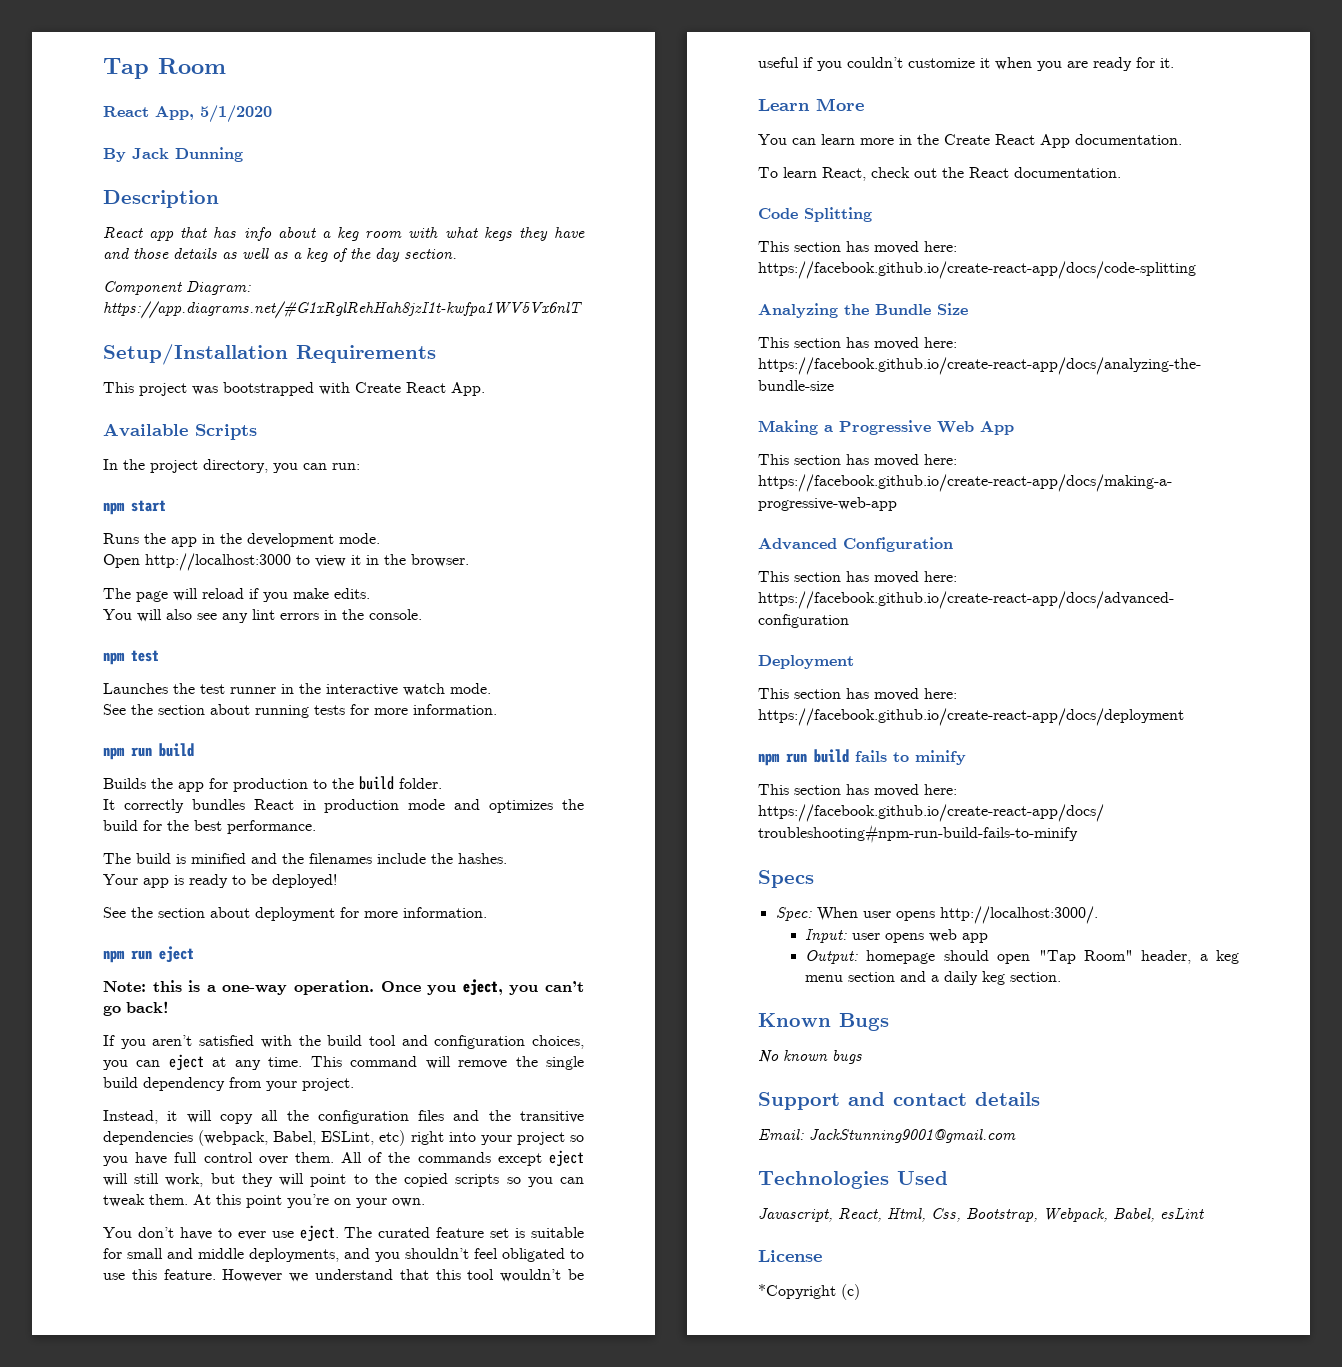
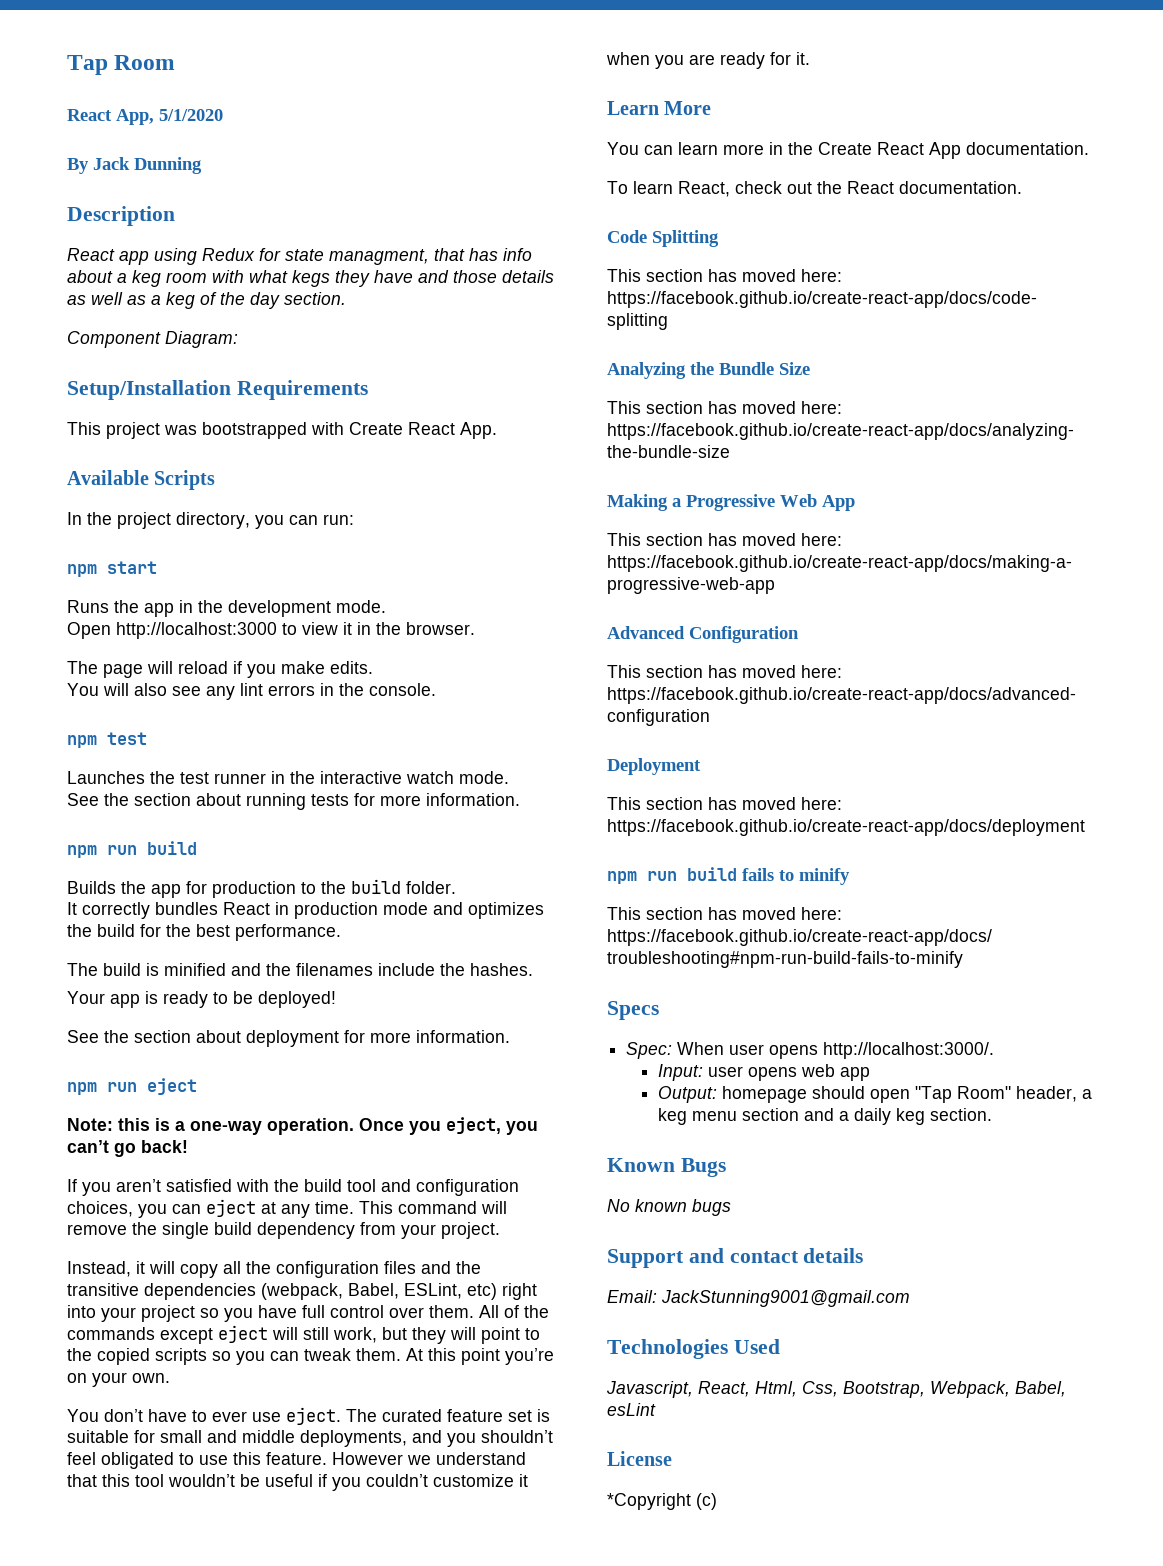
- React app that has info about a keg room with what kegs they have and those details as well as a keg of the day section.
+ React app using Redux for state managment, that has info about a keg room with what kegs they have and those details as well as a keg of the day section.
- Component Diagram: https://app.diagrams.net/#G1xRglRehHah8jzI1t-kwfpa1WV5Vx6nlT
+ Component Diagram:

